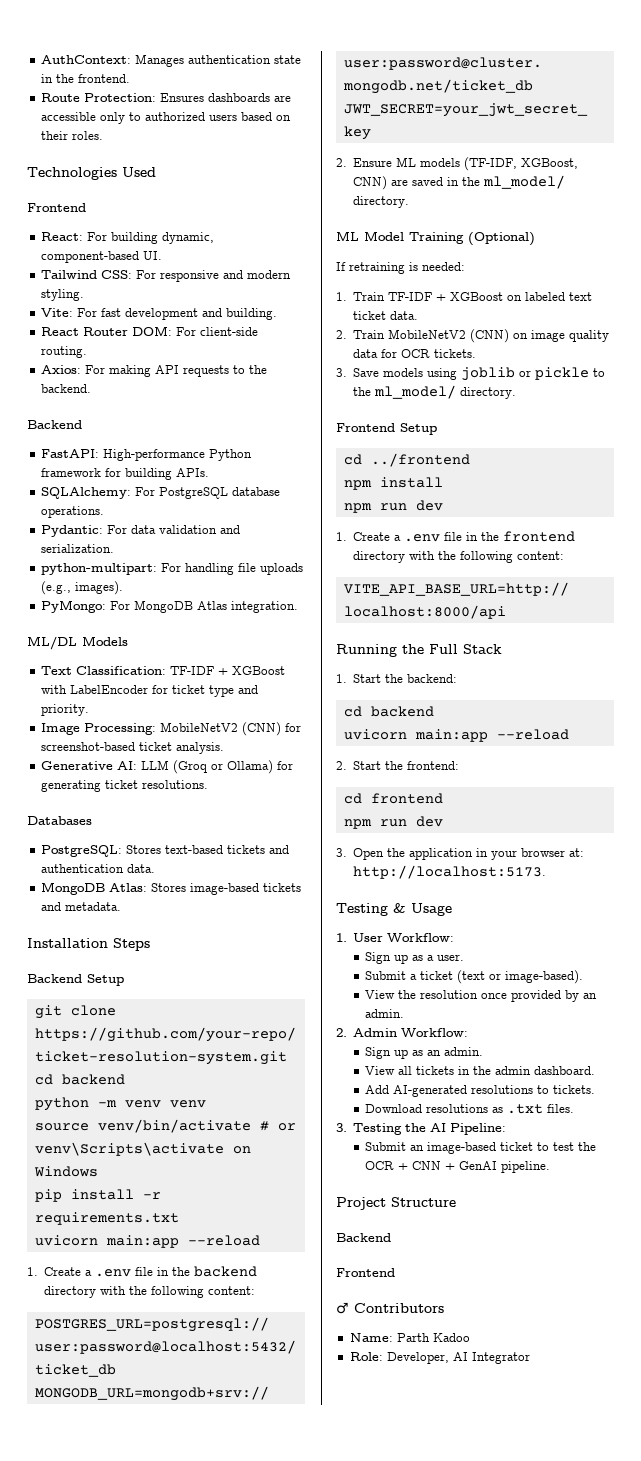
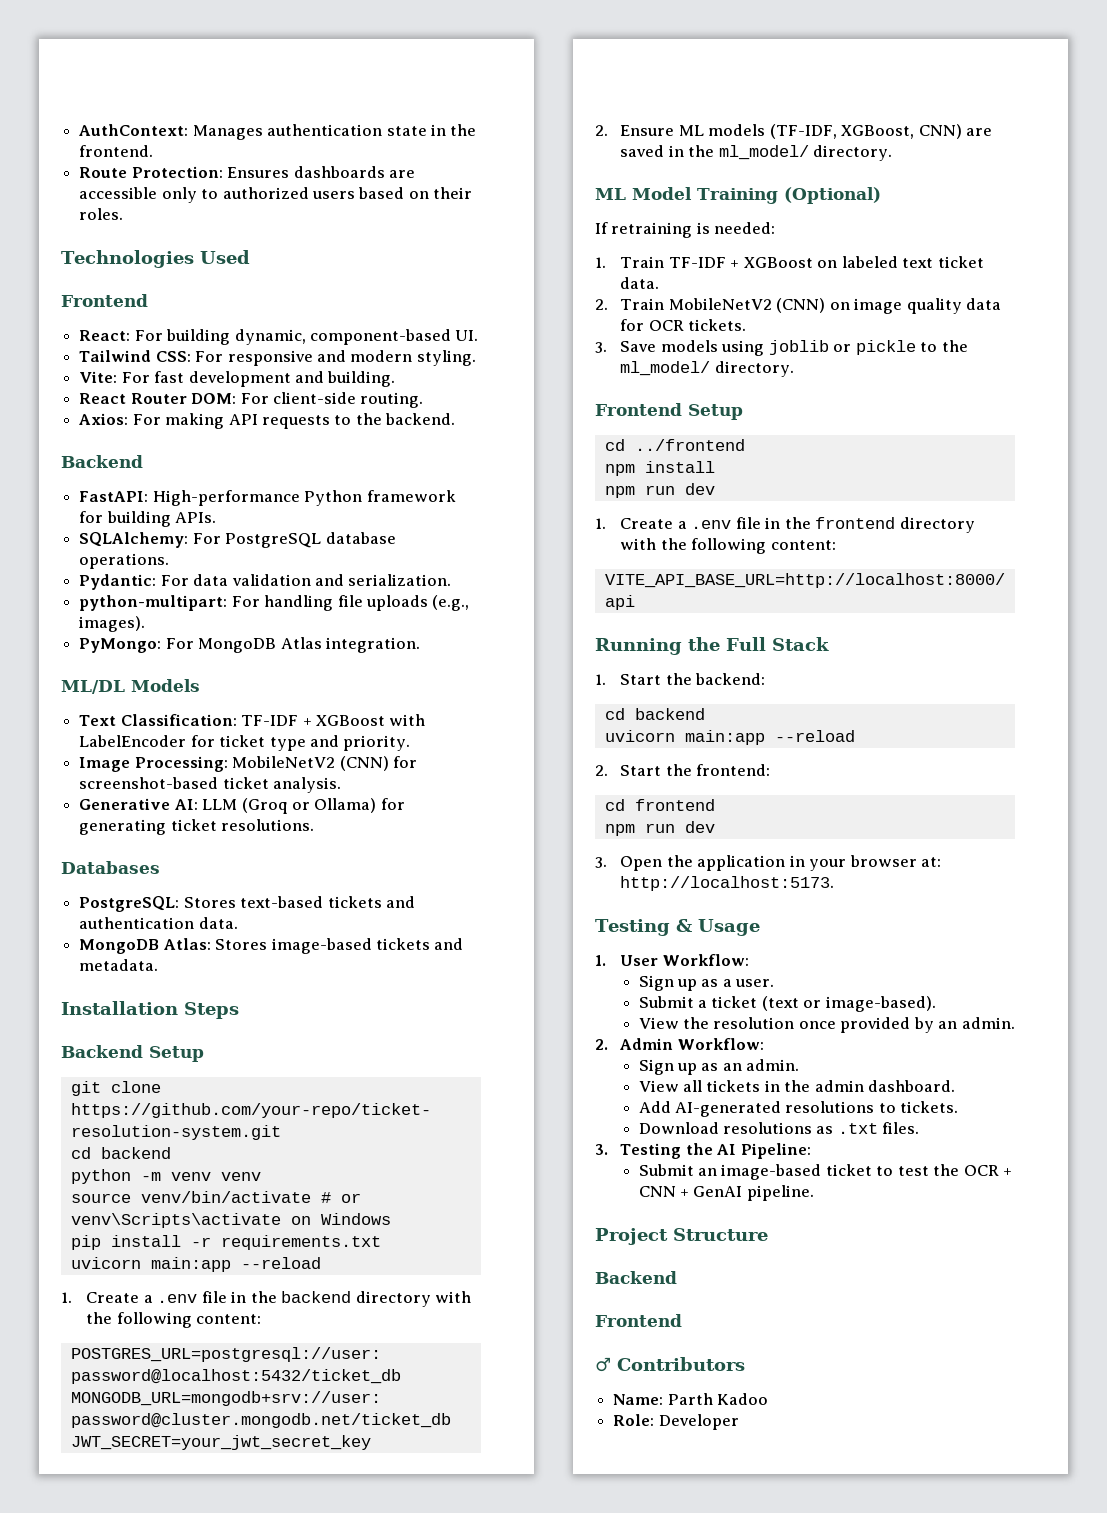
- Role: Developer, AI Integrator
+ Role: Developer

